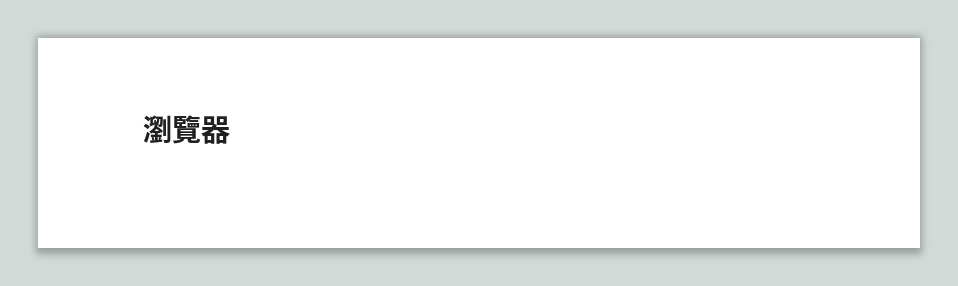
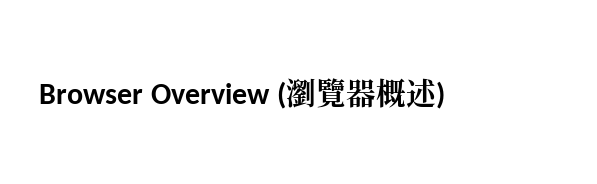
- 瀏覽器
+ Browser Overview (瀏覽器概述)

